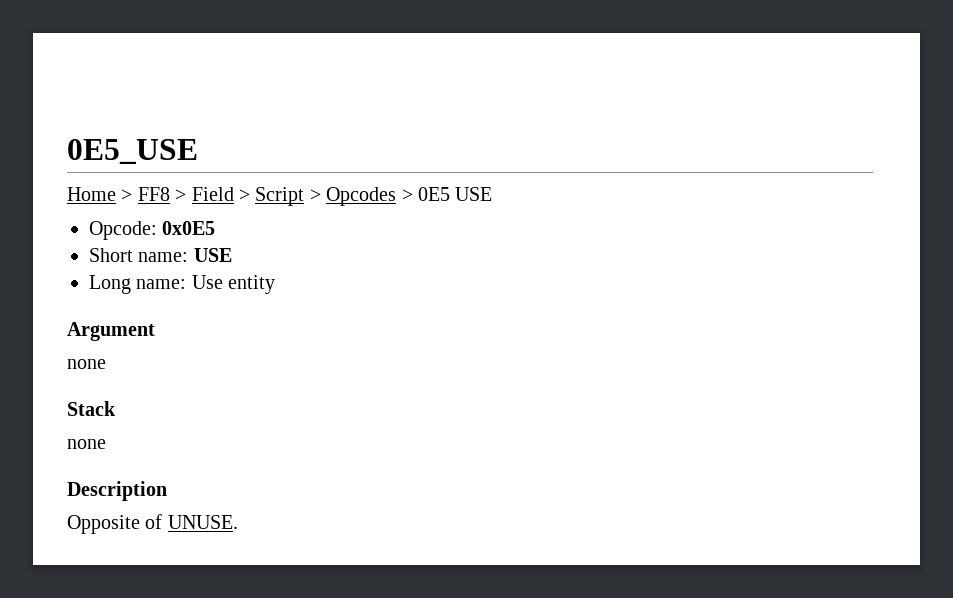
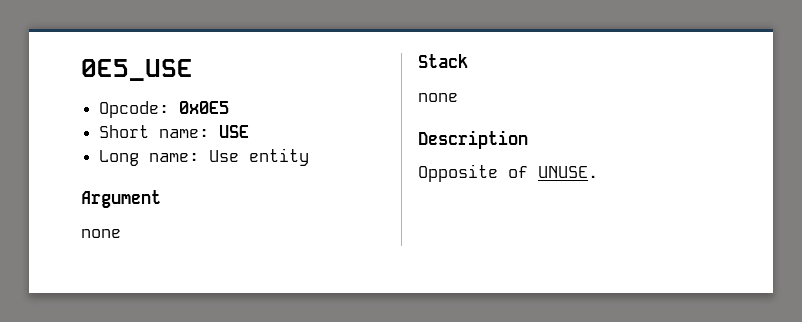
- Home > FF8 > Field > Script > Opcodes > 0E5 USE

